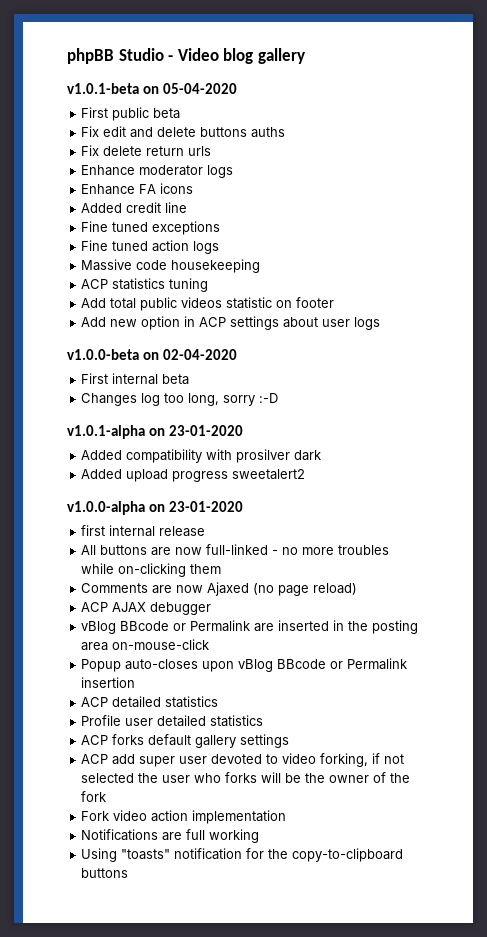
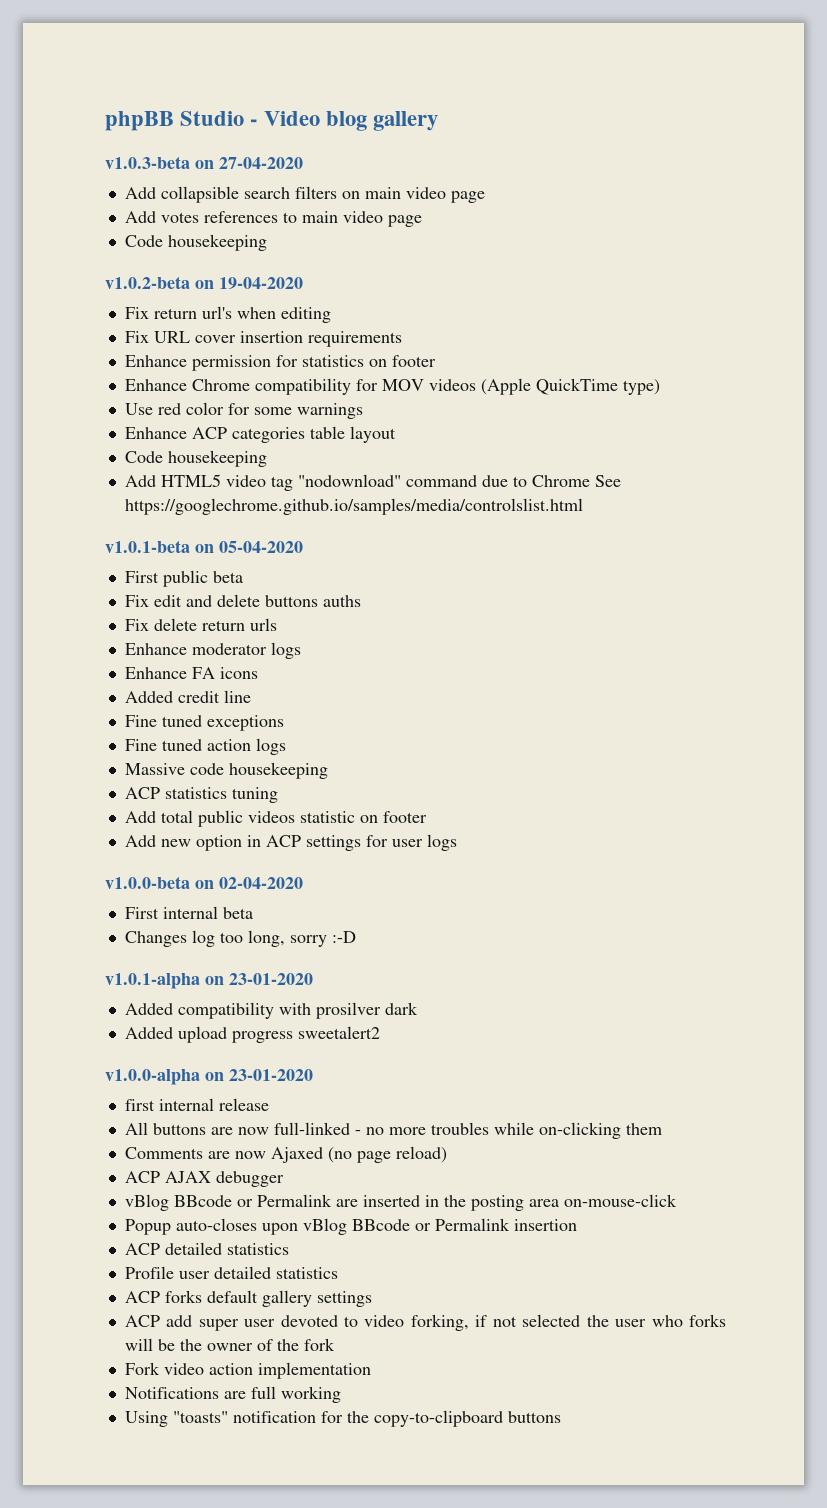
+ v1.0.3-beta on 27-04-2020
+ Add collapsible search filters on main video page
+ Add votes references to main video page
+ Code housekeeping
+ v1.0.2-beta on 19-04-2020
+ Fix return url's when editing
+ Fix URL cover insertion requirements
+ Enhance permission for statistics on footer
+ Enhance Chrome compatibility for MOV videos (Apple QuickTime type)
+ Use red color for some warnings
+ Enhance ACP categories table layout
+ Code housekeeping
+ Add HTML5 video tag "nodownload" command due to Chrome See https://googlechrome.github.io/samples/media/controlslist.html
- Add new option in ACP settings about user logs
+ Add new option in ACP settings for user logs

